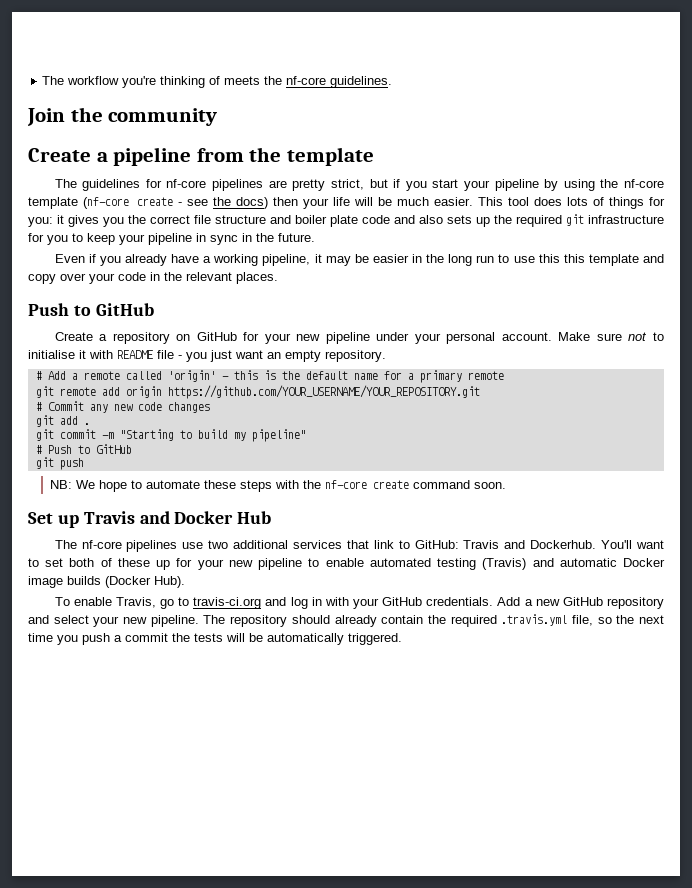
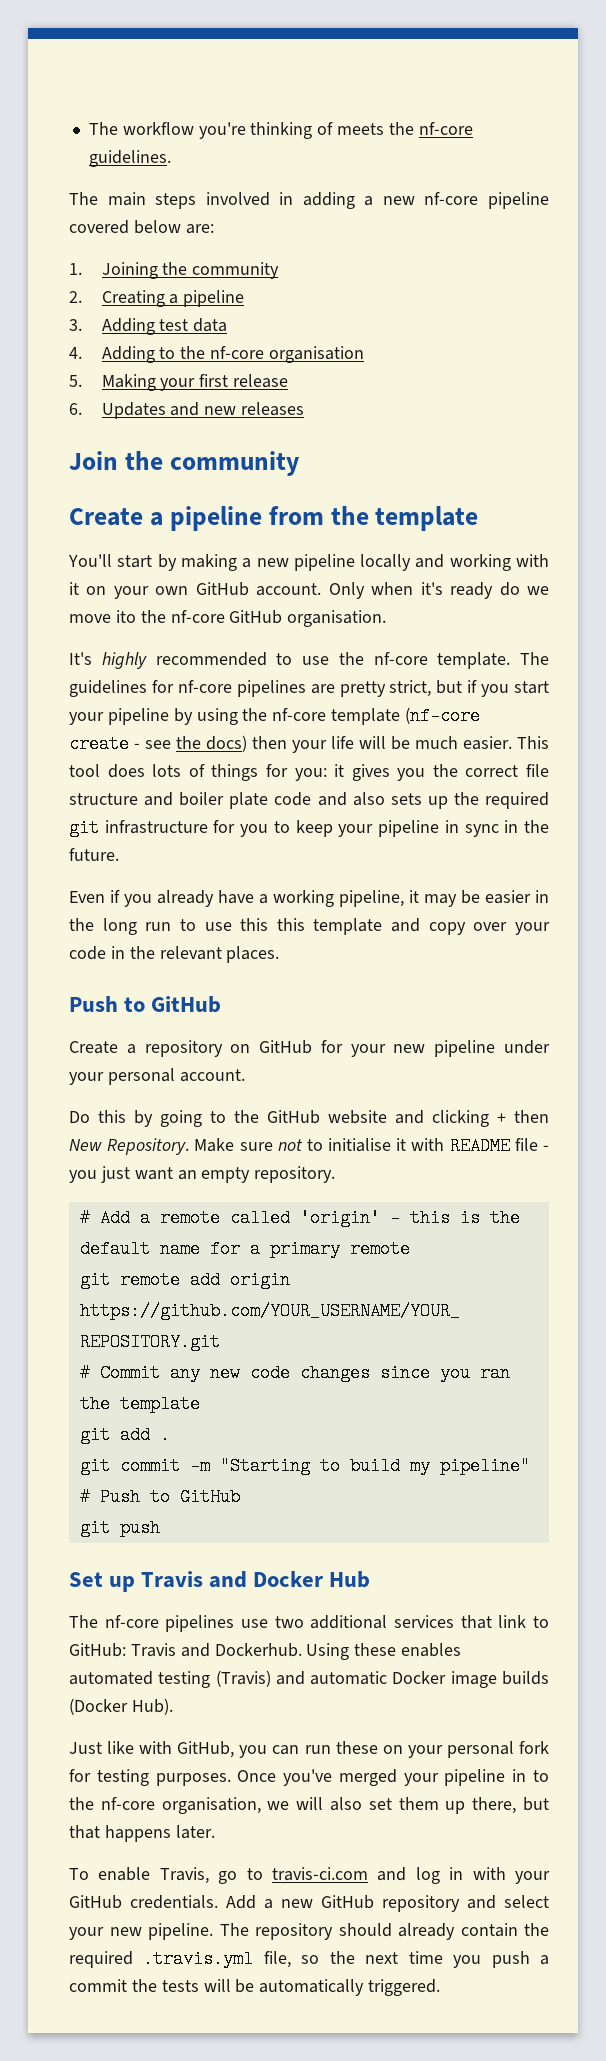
+ The main steps involved in adding a new nf-core pipeline covered below are:
+ 1. Joining the community
+ 2. Creating a pipeline
+ 3. Adding test data
+ 4. Adding to the nf-core organisation
+ 5. Making your first release
+ 6. Updates and new releases
+ You'll start by making a new pipeline locally and working with it on your own GitHub account. Only when it's ready do we move ito the nf-core GitHub organisation.
+ It's highly recommended to use the nf-core template.
- Create a repository on GitHub for your new pipeline under your personal account. Make sure not to initialise it with README file - you just want an empty repository.
+ Create a repository on GitHub for your new pipeline under your personal account.
+ Do this by going to the GitHub website and clicking + then New Repository. Make sure not to initialise it with README file - you just want an empty repository.
- # Commit any new code changes
+ # Commit any new code changes since you ran the template
- NB: We hope to automate these steps with the nf-core create command soon.
- You'll want to set both of these up for your new pipeline to enable automated testing (Travis) and automatic Docker image builds (Docker Hub).
+ Using these enables automated testing (Travis) and automatic Docker image builds (Docker Hub).
+ Just like with GitHub, you can run these on your personal fork for testing purposes. Once you've merged your pipeline in to the nf-core organisation, we will also set them up there, but that happens later.
- To enable Travis, go to travis-ci.org and log in with your GitHub credentials.
+ To enable Travis, go to travis-ci.com and log in with your GitHub credentials.

